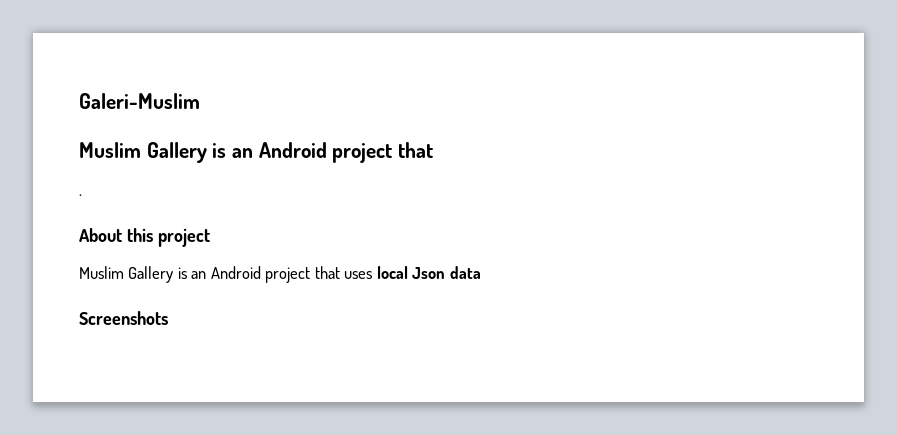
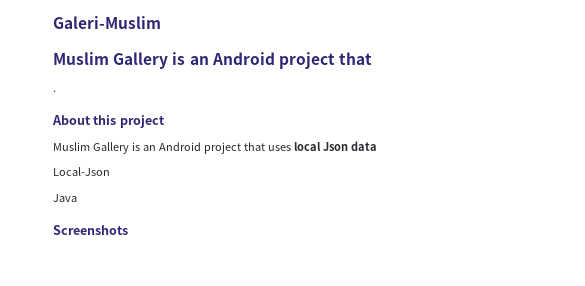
+ Local-Json
+ Java

